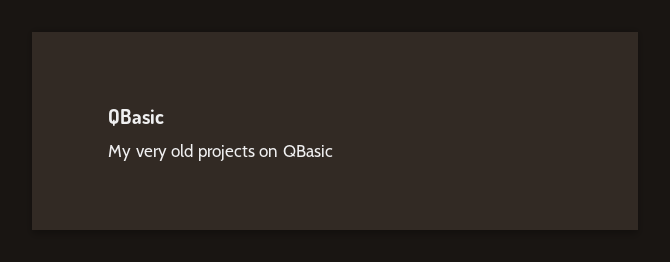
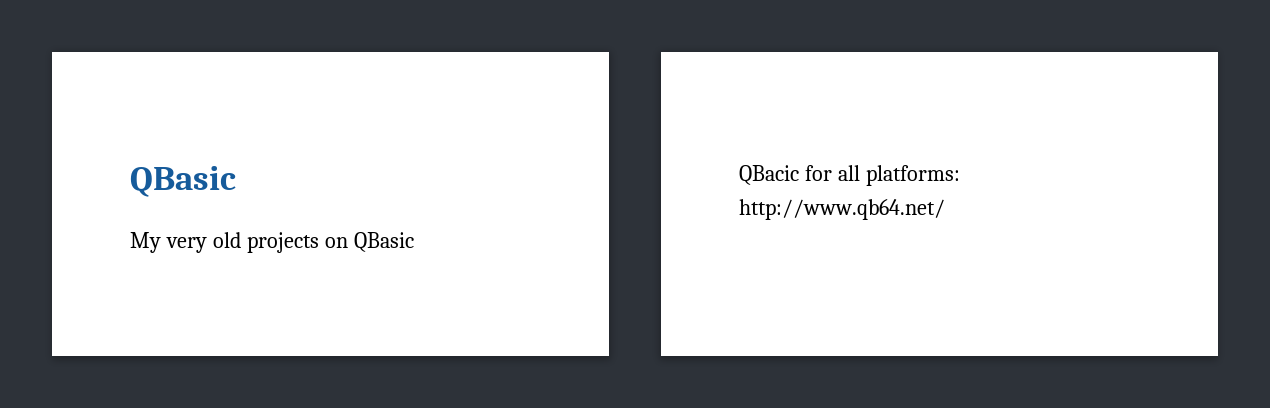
+ QBacic for all platforms: http://www.qb64.net/

